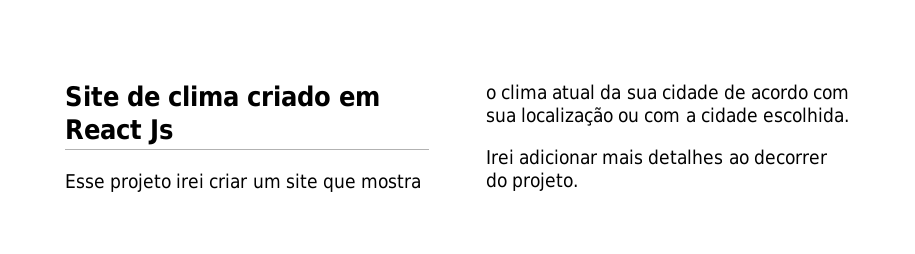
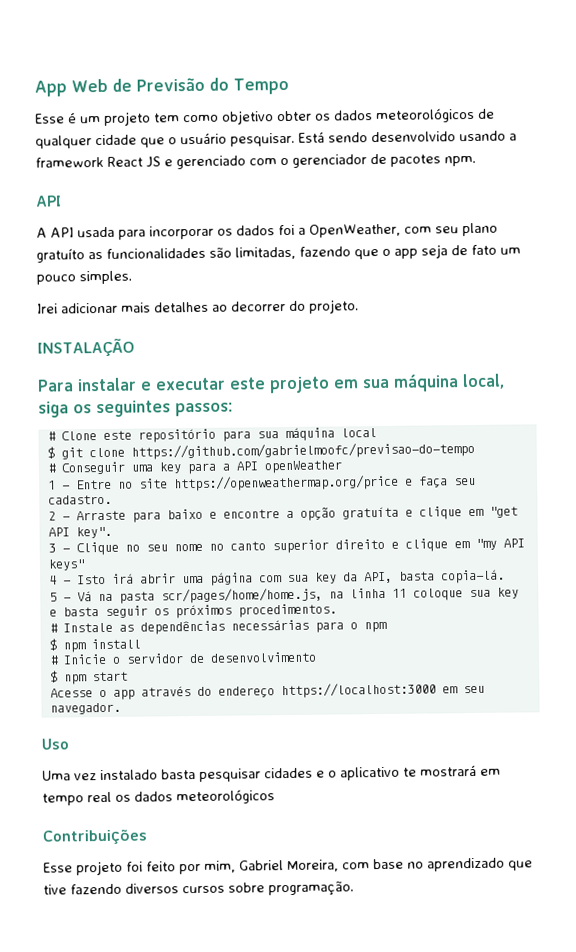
- Site de clima criado em React Js
- Esse projeto irei criar um site que mostra o clima atual da sua cidade de acordo com sua localização ou com a cidade escolhida.
+ App Web de Previsão do Tempo
+ Esse é um projeto tem como objetivo obter os dados meteorológicos de qualquer cidade que o usuário pesquisar. Está sendo desenvolvido usando a framework React JS e gerenciado com o gerenciador de pacotes npm.
+ API
+ A API usada para incorporar os dados foi a OpenWeather, com seu plano gratuíto as funcionalidades são limitadas, fazendo que o app seja de fato um pouco simples.
+ INSTALAÇÃO
+ Para instalar e executar este projeto em sua máquina local, siga os seguintes passos:
+ # Clone este repositório para sua máquina local
+ $ git clone https://github.com/gabrielmoofc/previsao-do-tempo
+ # Conseguir uma key para a API openWeather
+ 1 - Entre no site https://openweathermap.org/price e faça seu cadastro.
+ 2 - Arraste para baixo e encontre a opção gratuíta e clique em "get API key".
+ 3 - Clique no seu nome no canto superior direito e clique em "my API keys"
+ 4 - Isto irá abrir uma página com sua key da API, basta copia-lá.
+ 5 - Vá na pasta scr/pages/home/home.js, na linha 11 coloque sua key e basta seguir os próximos procedimentos.
+ # Instale as dependências necessárias para o npm
+ $ npm install
+ # Inicie o servidor de desenvolvimento
+ $ npm start
+ Acesse o app através do endereço https://localhost:3000 em seu navegador.
+ Uso
+ Uma vez instalado basta pesquisar cidades e o aplicativo te mostrará em tempo real os dados meteorológicos
+ Contribuições
+ Esse projeto foi feito por mim, Gabriel Moreira, com base no aprendizado que tive fazendo diversos cursos sobre programação.

